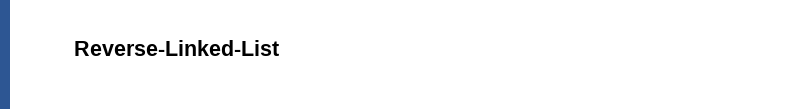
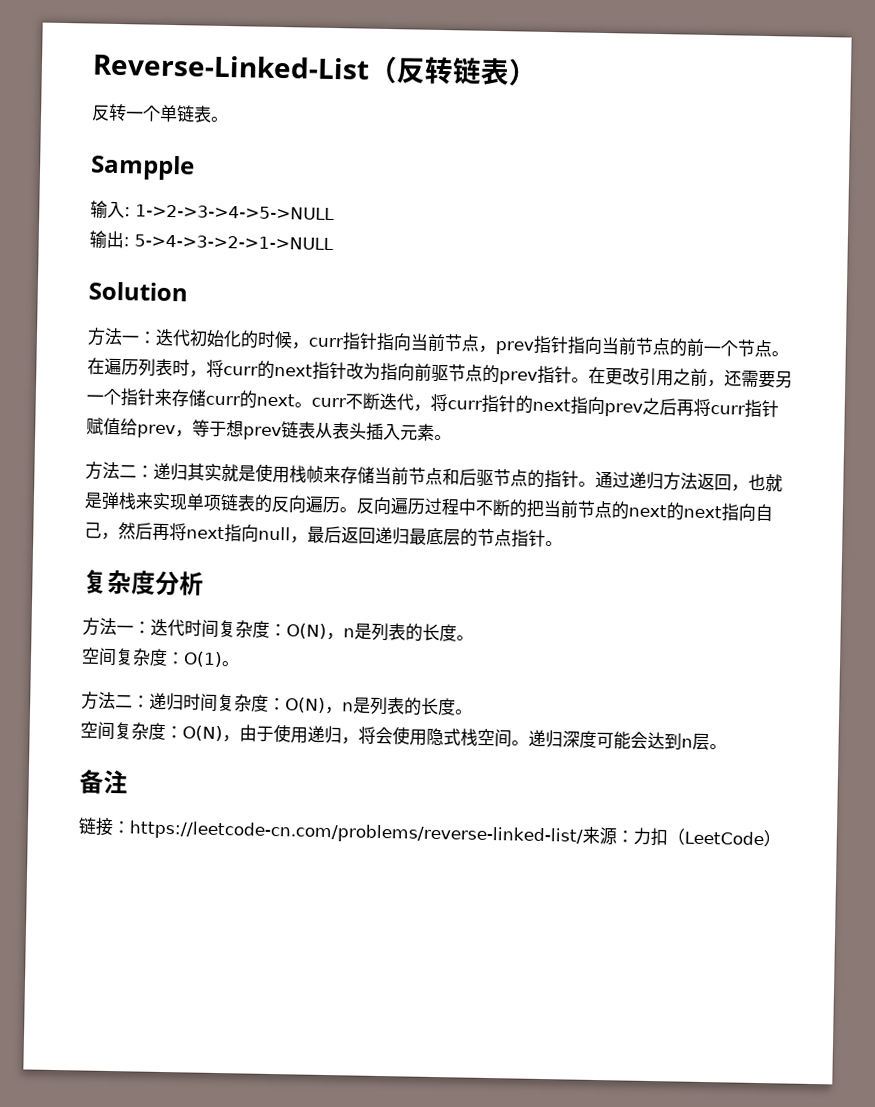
- Reverse-Linked-List
+ Reverse-Linked-List（反转链表）
+ 反转一个单链表。
+ Sampple
+ 输入: 1->2->3->4->5->NULL
+ 输出: 5->4->3->2->1->NULL
+ Solution
+ 方法一：迭代初始化的时候，curr指针指向当前节点，prev指针指向当前节点的前一个节点。在遍历列表时，将curr的next指针改为指向前驱节点的prev指针。在更改引用之前，还需要另一个指针来存储curr的next。curr不断迭代，将curr指针的next指向prev之后再将curr指针赋值给prev，等于想prev链表从表头插入元素。
+ 方法二：递归其实就是使用栈帧来存储当前节点和后驱节点的指针。通过递归方法返回，也就是弹栈来实现单项链表的反向遍历。反向遍历过程中不断的把当前节点的next的next指向自己，然后再将next指向null，最后返回递归最底层的节点指针。
+ 复杂度分析
+ 方法一：迭代时间复杂度：O(N)，n是列表的长度。
+ 空间复杂度：O(1)。
+ 方法二：递归时间复杂度：O(N)，n是列表的长度。
+ 空间复杂度：O(N)，由于使用递归，将会使用隐式栈空间。递归深度可能会达到n层。
+ 备注
+ 链接：https://leetcode-cn.com/problems/reverse-linked-list/来源：力扣（LeetCode）

